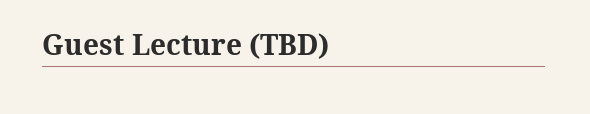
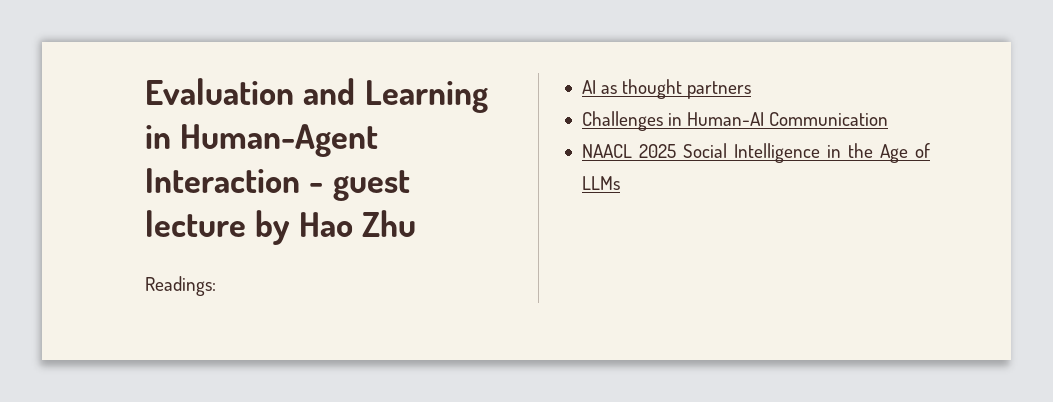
- Guest Lecture (TBD)
+ Evaluation and Learning in Human-Agent Interaction - guest lecture by Hao Zhu
+ Readings:
+ AI as thought partners
+ Challenges in Human-AI Communication
+ NAACL 2025 Social Intelligence in the Age of LLMs

